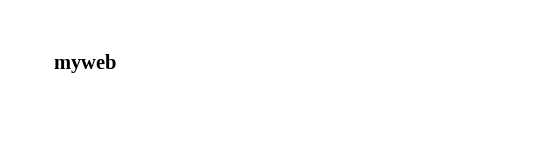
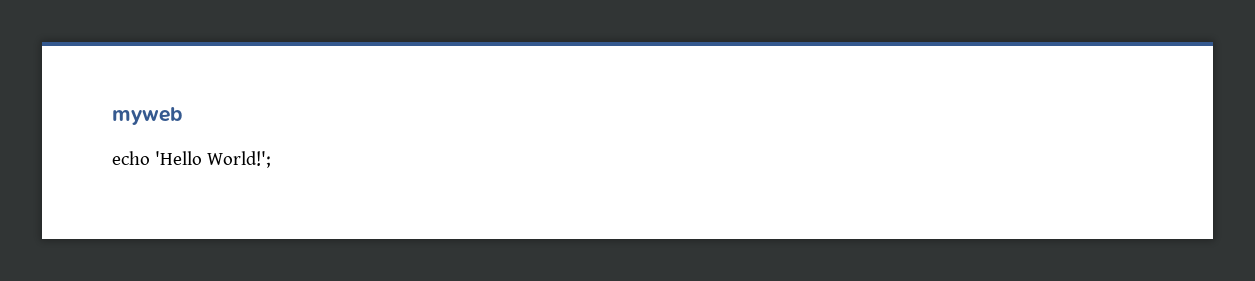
+ echo 'Hello World!';

